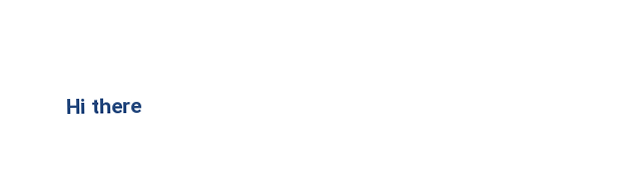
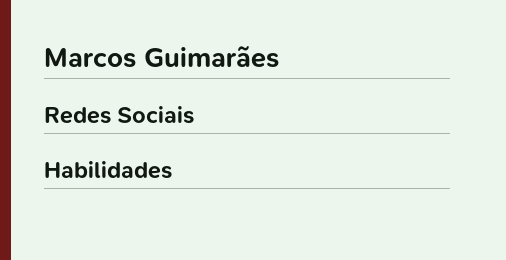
- Hi there
+ Marcos Guimarães
+ Redes Sociais
+ Habilidades

